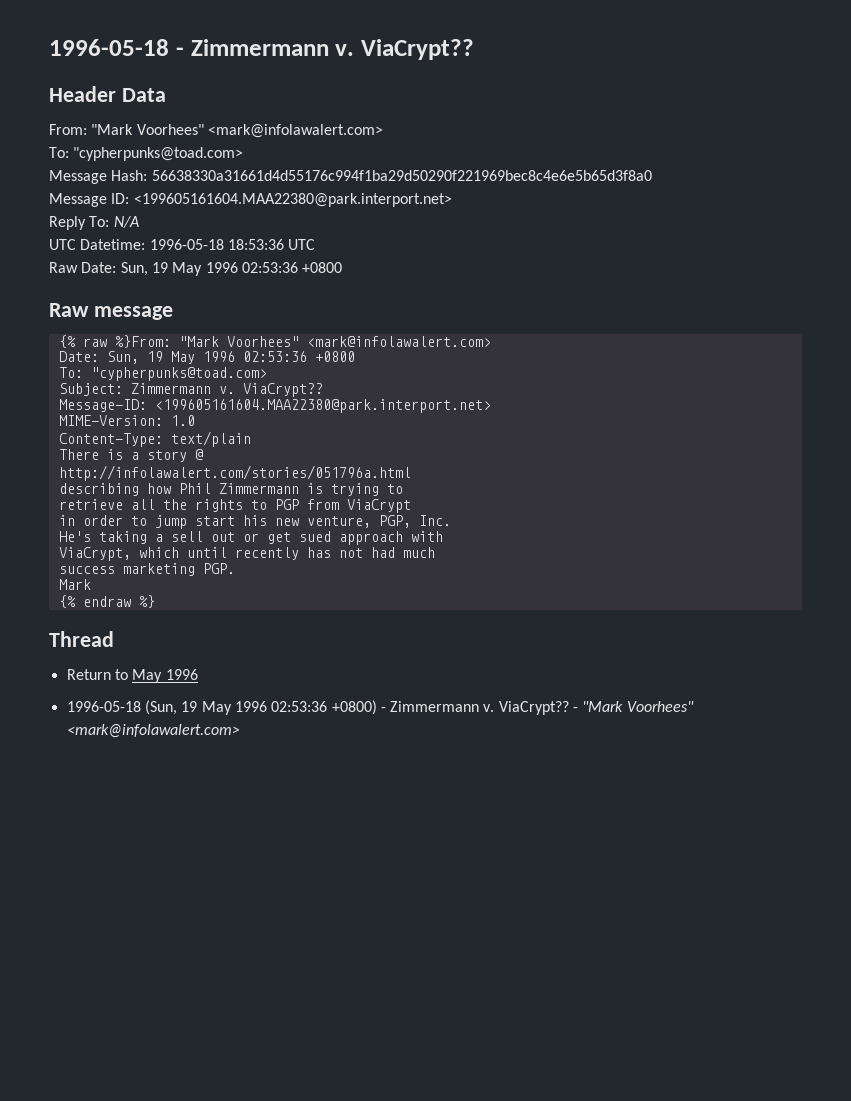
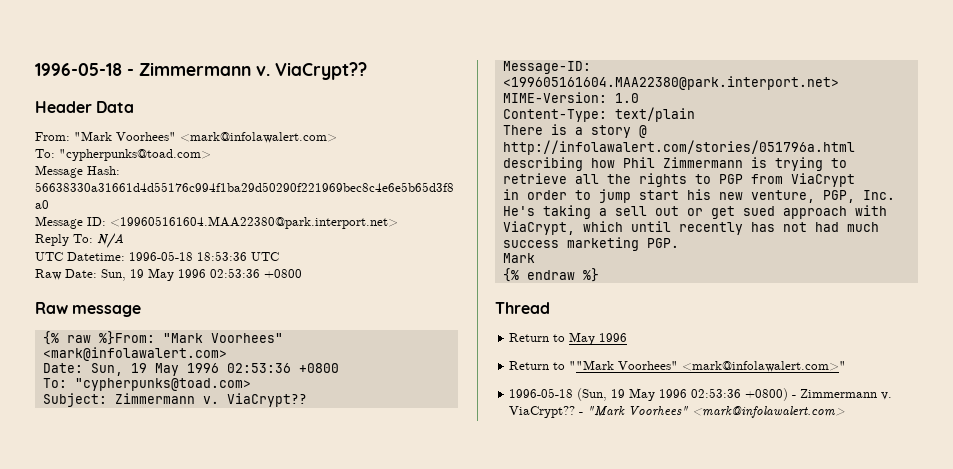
+ Return to ""Mark Voorhees" <mark@infolawalert.com>"

